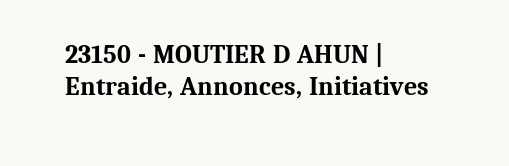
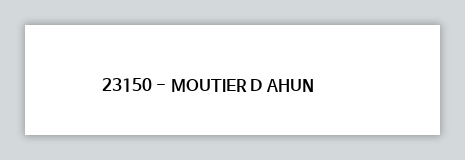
- 23150 - MOUTIER D AHUN | Entraide, Annonces, Initiatives
+ 23150 - MOUTIER D AHUN

